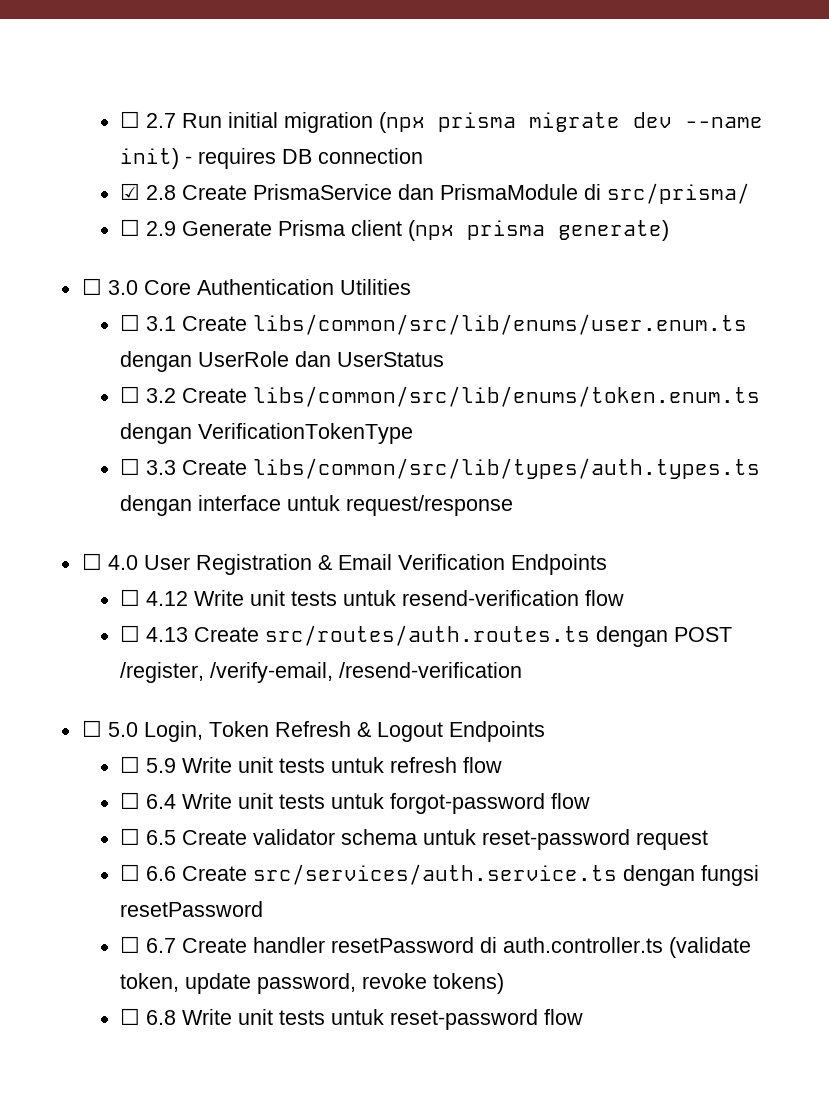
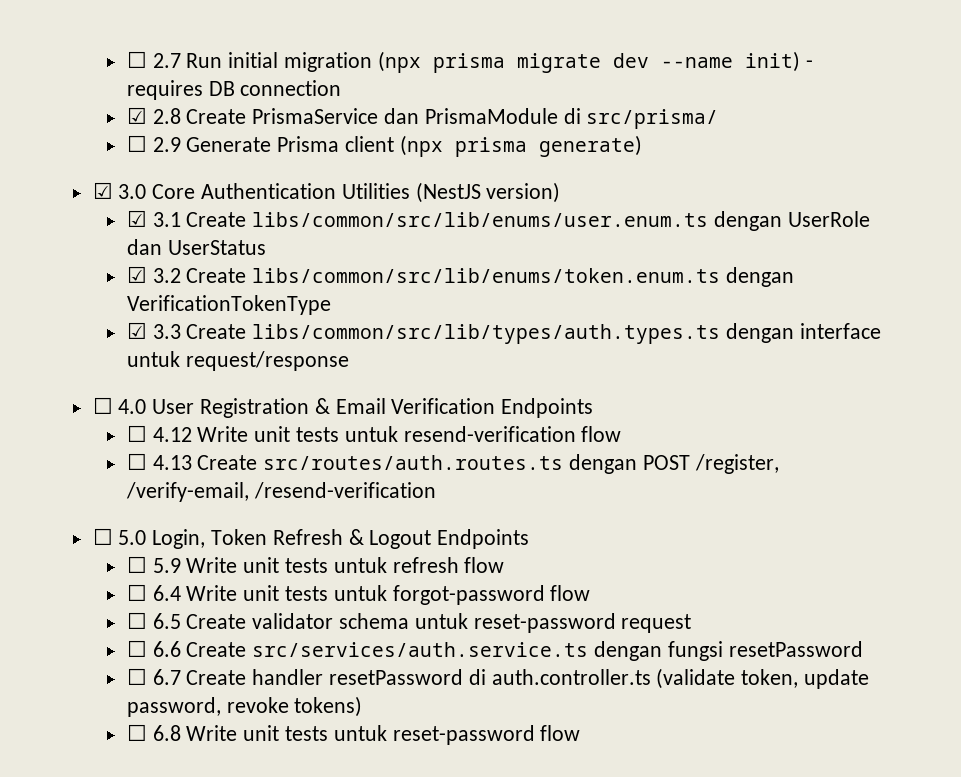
- ☐ 3.0 Core Authentication Utilities
- ☐ 3.1 Create libs/common/src/lib/enums/user.enum.ts dengan UserRole dan UserStatus
+ ☑ 3.0 Core Authentication Utilities (NestJS version)
+ ☑ 3.1 Create libs/common/src/lib/enums/user.enum.ts dengan UserRole dan UserStatus
- ☐ 3.2 Create libs/common/src/lib/enums/token.enum.ts dengan VerificationTokenType
+ ☑ 3.2 Create libs/common/src/lib/enums/token.enum.ts dengan VerificationTokenType
- ☐ 3.3 Create libs/common/src/lib/types/auth.types.ts dengan interface untuk request/response
+ ☑ 3.3 Create libs/common/src/lib/types/auth.types.ts dengan interface untuk request/response

